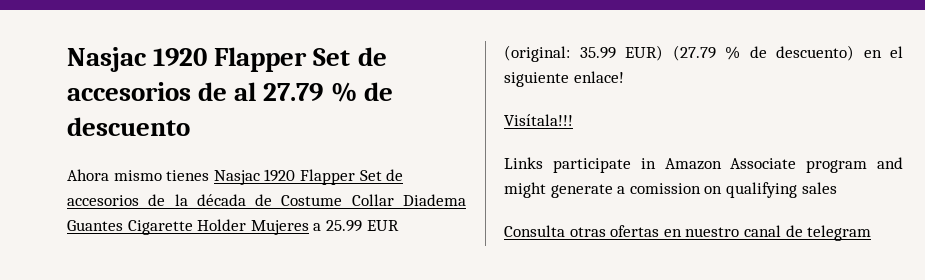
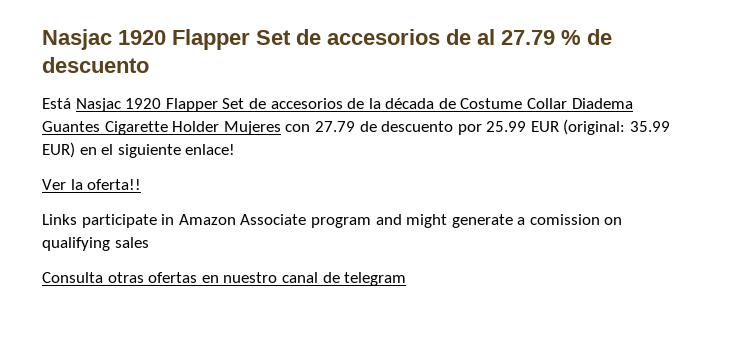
- Ahora mismo tienes Nasjac 1920 Flapper Set de accesorios de la década de Costume Collar Diadema Guantes Cigarette Holder Mujeres a 25.99 EUR (original: 35.99 EUR) (27.79 % de descuento) en el siguiente enlace!
+ Está Nasjac 1920 Flapper Set de accesorios de la década de Costume Collar Diadema Guantes Cigarette Holder Mujeres con 27.79 de descuento por 25.99 EUR (original: 35.99 EUR) en el siguiente enlace!
- Visítala!!!
+ Ver la oferta!!

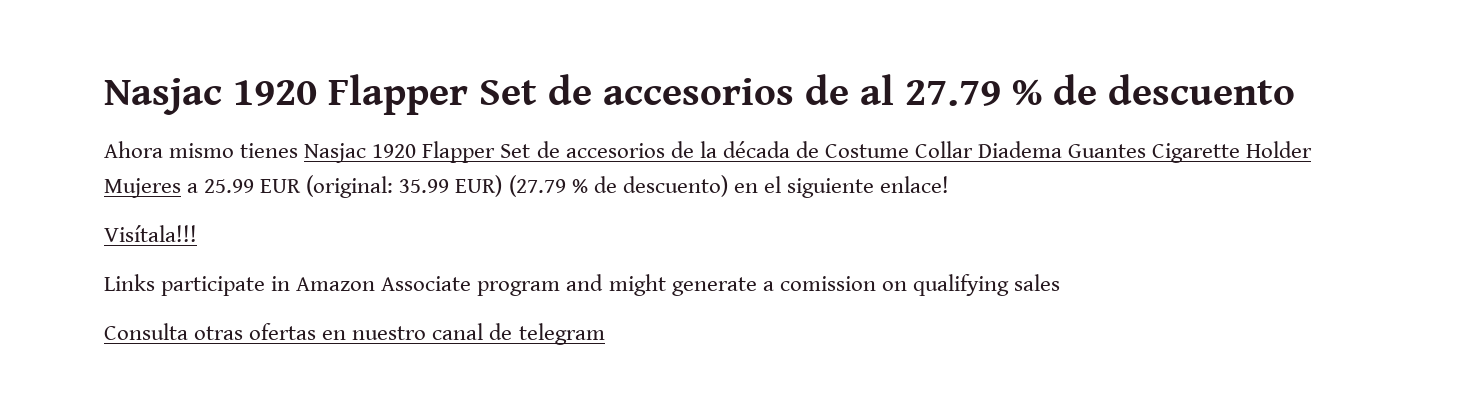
- Está Nasjac 1920 Flapper Set de accesorios de la década de Costume Collar Diadema Guantes Cigarette Holder Mujeres con 27.79 de descuento por 25.99 EUR (original: 35.99 EUR) en el siguiente enlace!
+ Ahora mismo tienes Nasjac 1920 Flapper Set de accesorios de la década de Costume Collar Diadema Guantes Cigarette Holder Mujeres a 25.99 EUR (original: 35.99 EUR) (27.79 % de descuento) en el siguiente enlace!
- Ver la oferta!!
+ Visítala!!!

